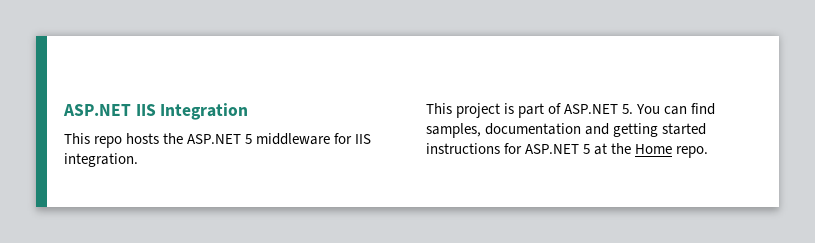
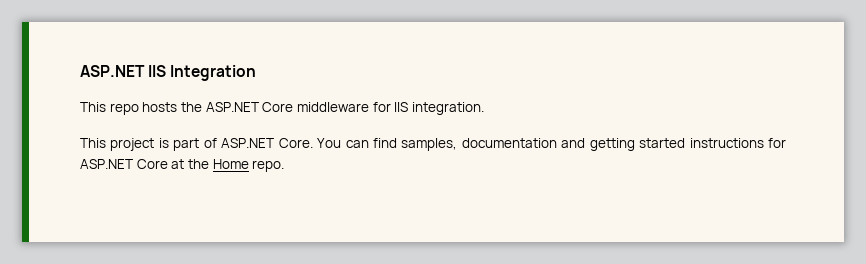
- This repo hosts the ASP.NET 5 middleware for IIS integration.
+ This repo hosts the ASP.NET Core middleware for IIS integration.
- This project is part of ASP.NET 5. You can find samples, documentation and getting started instructions for ASP.NET 5 at the Home repo.
+ This project is part of ASP.NET Core. You can find samples, documentation and getting started instructions for ASP.NET Core at the Home repo.

